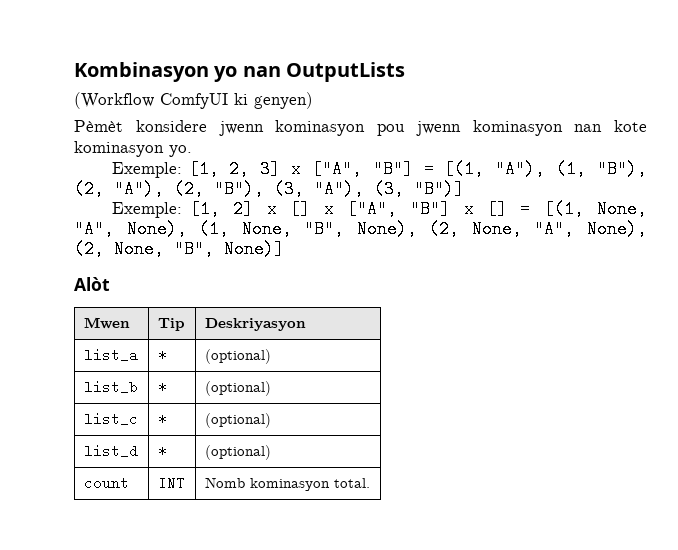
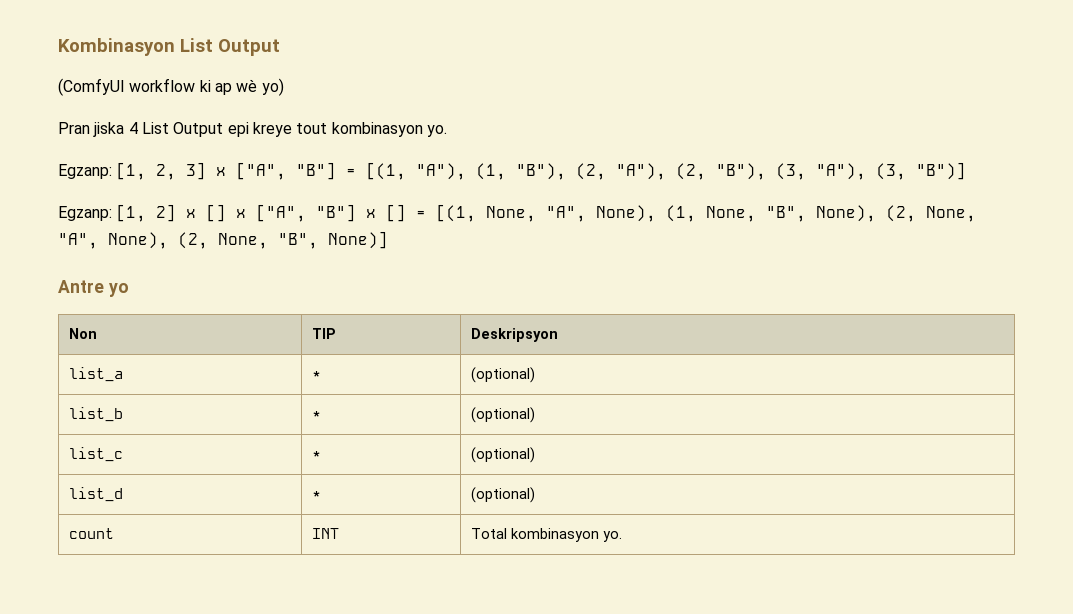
- Kombinasyon yo nan OutputLists
- (Workflow ComfyUI ki genyen)
- Pèmèt konsidere jwenn kominasyon pou jwenn kominasyon nan kote kominasyon yo.
+ Kombinasyon List Output
+ (ComfyUI workflow ki ap wè yo)
+ Pran jiska 4 List Output epi kreye tout kombinasyon yo.
- Exemple: [1, 2, 3] x ["A", "B"] = [(1, "A"), (1, "B"), (2, "A"), (2, "B"), (3, "A"), (3, "B")]
+ Egzanp: [1, 2, 3] x ["A", "B"] = [(1, "A"), (1, "B"), (2, "A"), (2, "B"), (3, "A"), (3, "B")]
- Exemple: [1, 2] x [] x ["A", "B"] x [] = [(1, None, "A", None), (1, None, "B", None), (2, None, "A", None), (2, None, "B", None)]
+ Egzanp: [1, 2] x [] x ["A", "B"] x [] = [(1, None, "A", None), (1, None, "B", None), (2, None, "A", None), (2, None, "B", None)]
- Alòt
- Mwen | Tip | Deskriyasyon
+ Antre yo
+ Non | TIP | Deskripsyon
- count | INT | Nomb kominasyon total.
+ count | INT | Total kombinasyon yo.

